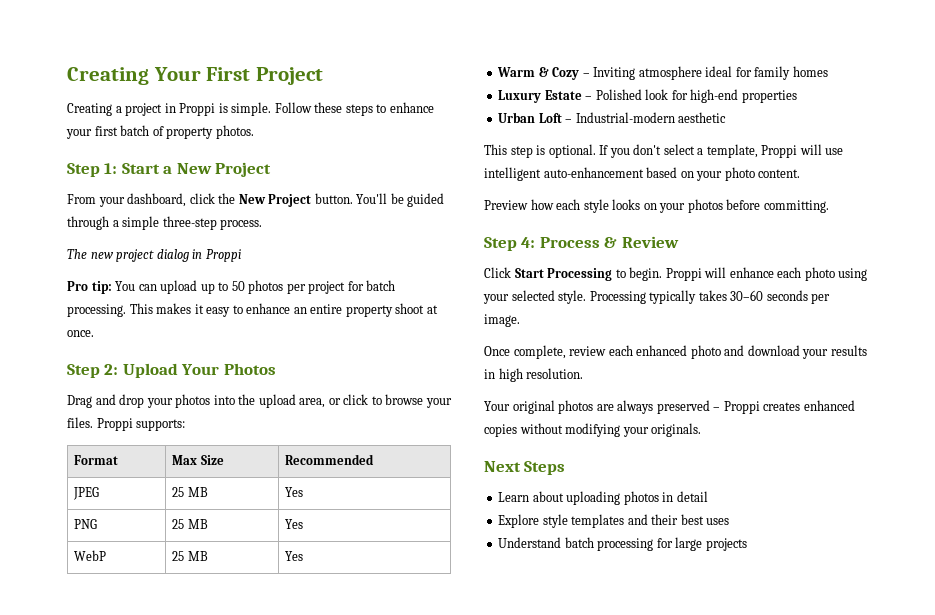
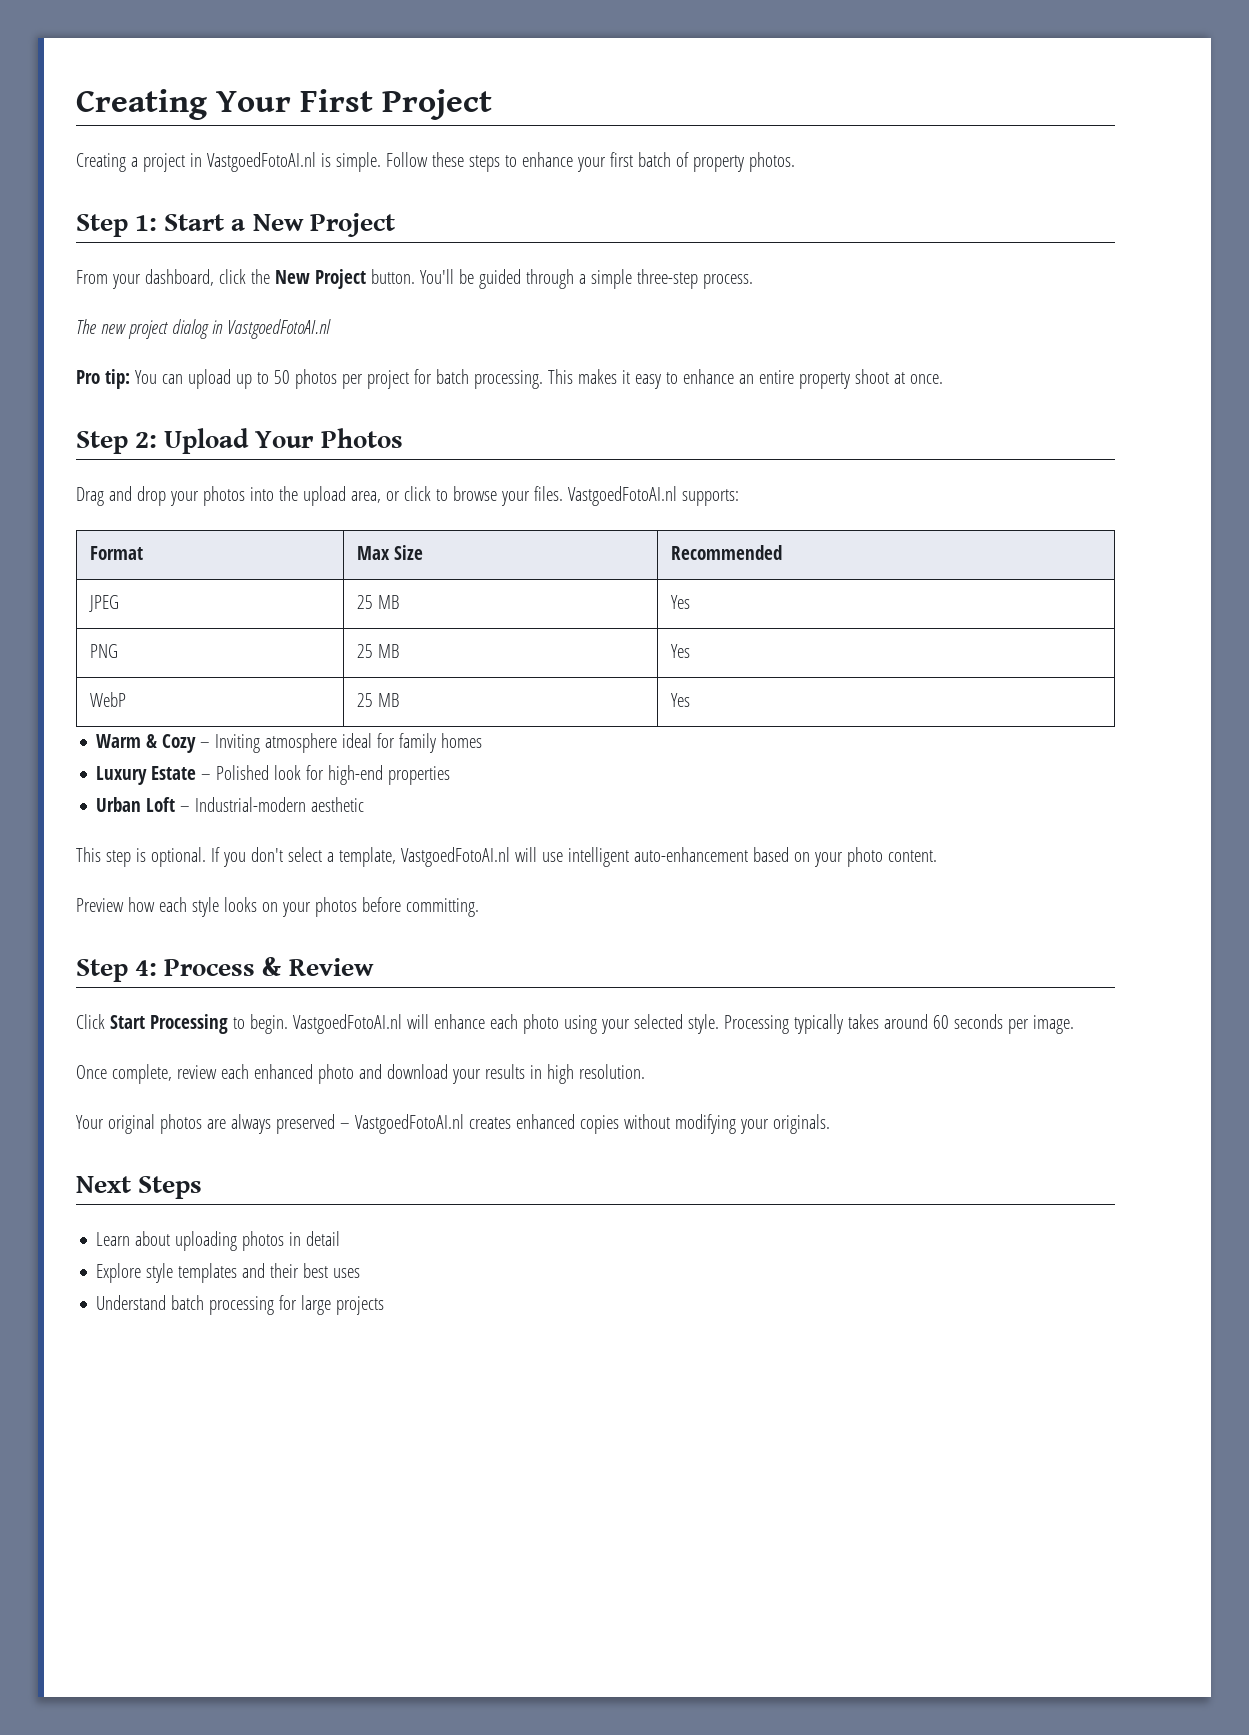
- Creating a project in Proppi is simple.
+ Creating a project in VastgoedFotoAI.nl is simple.
- The new project dialog in Proppi
+ The new project dialog in VastgoedFotoAI.nl
- Proppi supports:
+ VastgoedFotoAI.nl supports:
- If you don't select a template, Proppi will use intelligent auto-enhancement based on your photo content.
+ If you don't select a template, VastgoedFotoAI.nl will use intelligent auto-enhancement based on your photo content.
- Proppi will enhance each photo using your selected style.
+ VastgoedFotoAI.nl will enhance each photo using your selected style.
- Processing typically takes 30–60 seconds per image.
+ Processing typically takes around 60 seconds per image.
- Your original photos are always preserved – Proppi creates enhanced copies without modifying your originals.
+ Your original photos are always preserved – VastgoedFotoAI.nl creates enhanced copies without modifying your originals.

